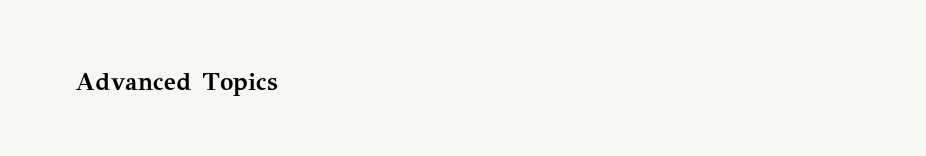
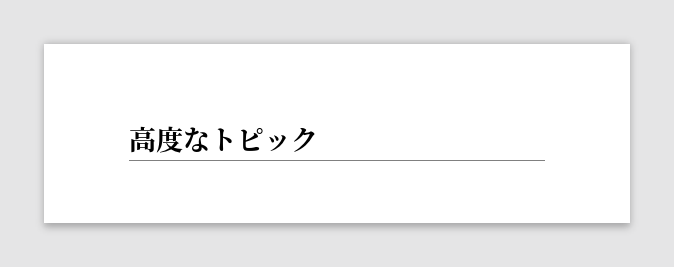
- Advanced Topics
+ 高度なトピック

